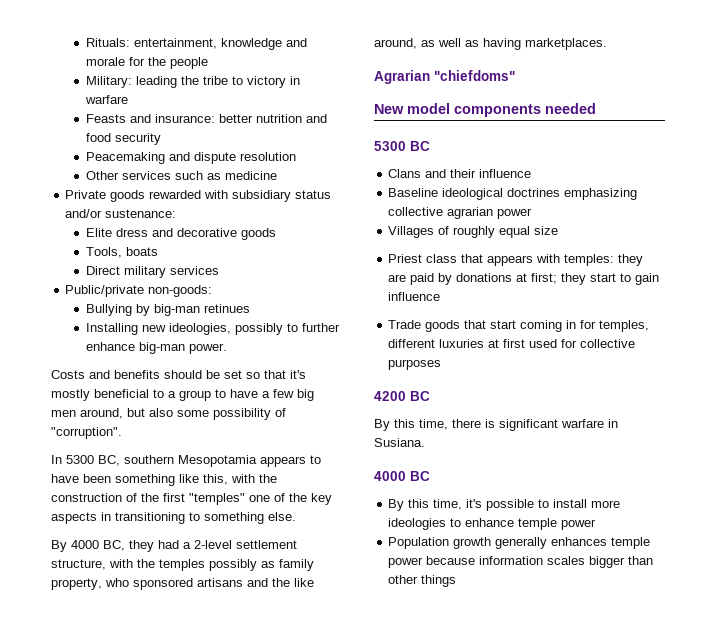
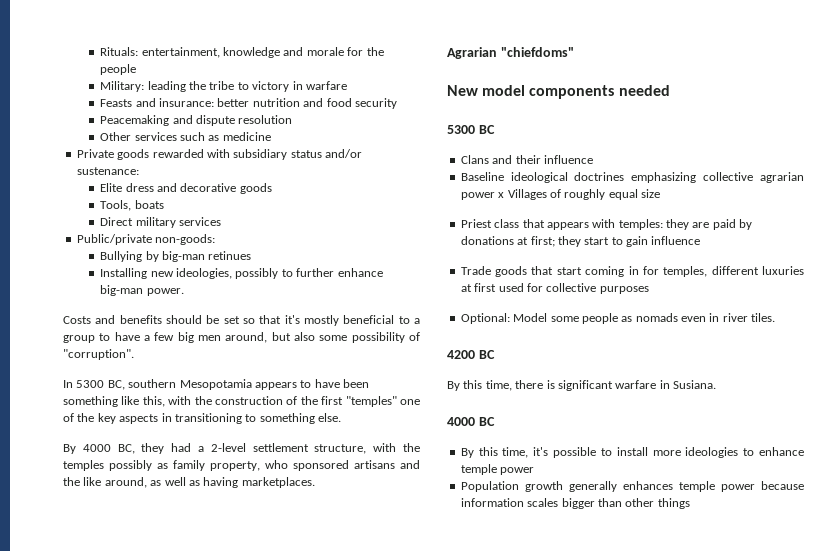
- Baseline ideological doctrines emphasizing collective agrarian power
- Villages of roughly equal size
+ Baseline ideological doctrines emphasizing collective agrarian power x Villages of roughly equal size
+ Optional: Model some people as nomads even in river tiles.

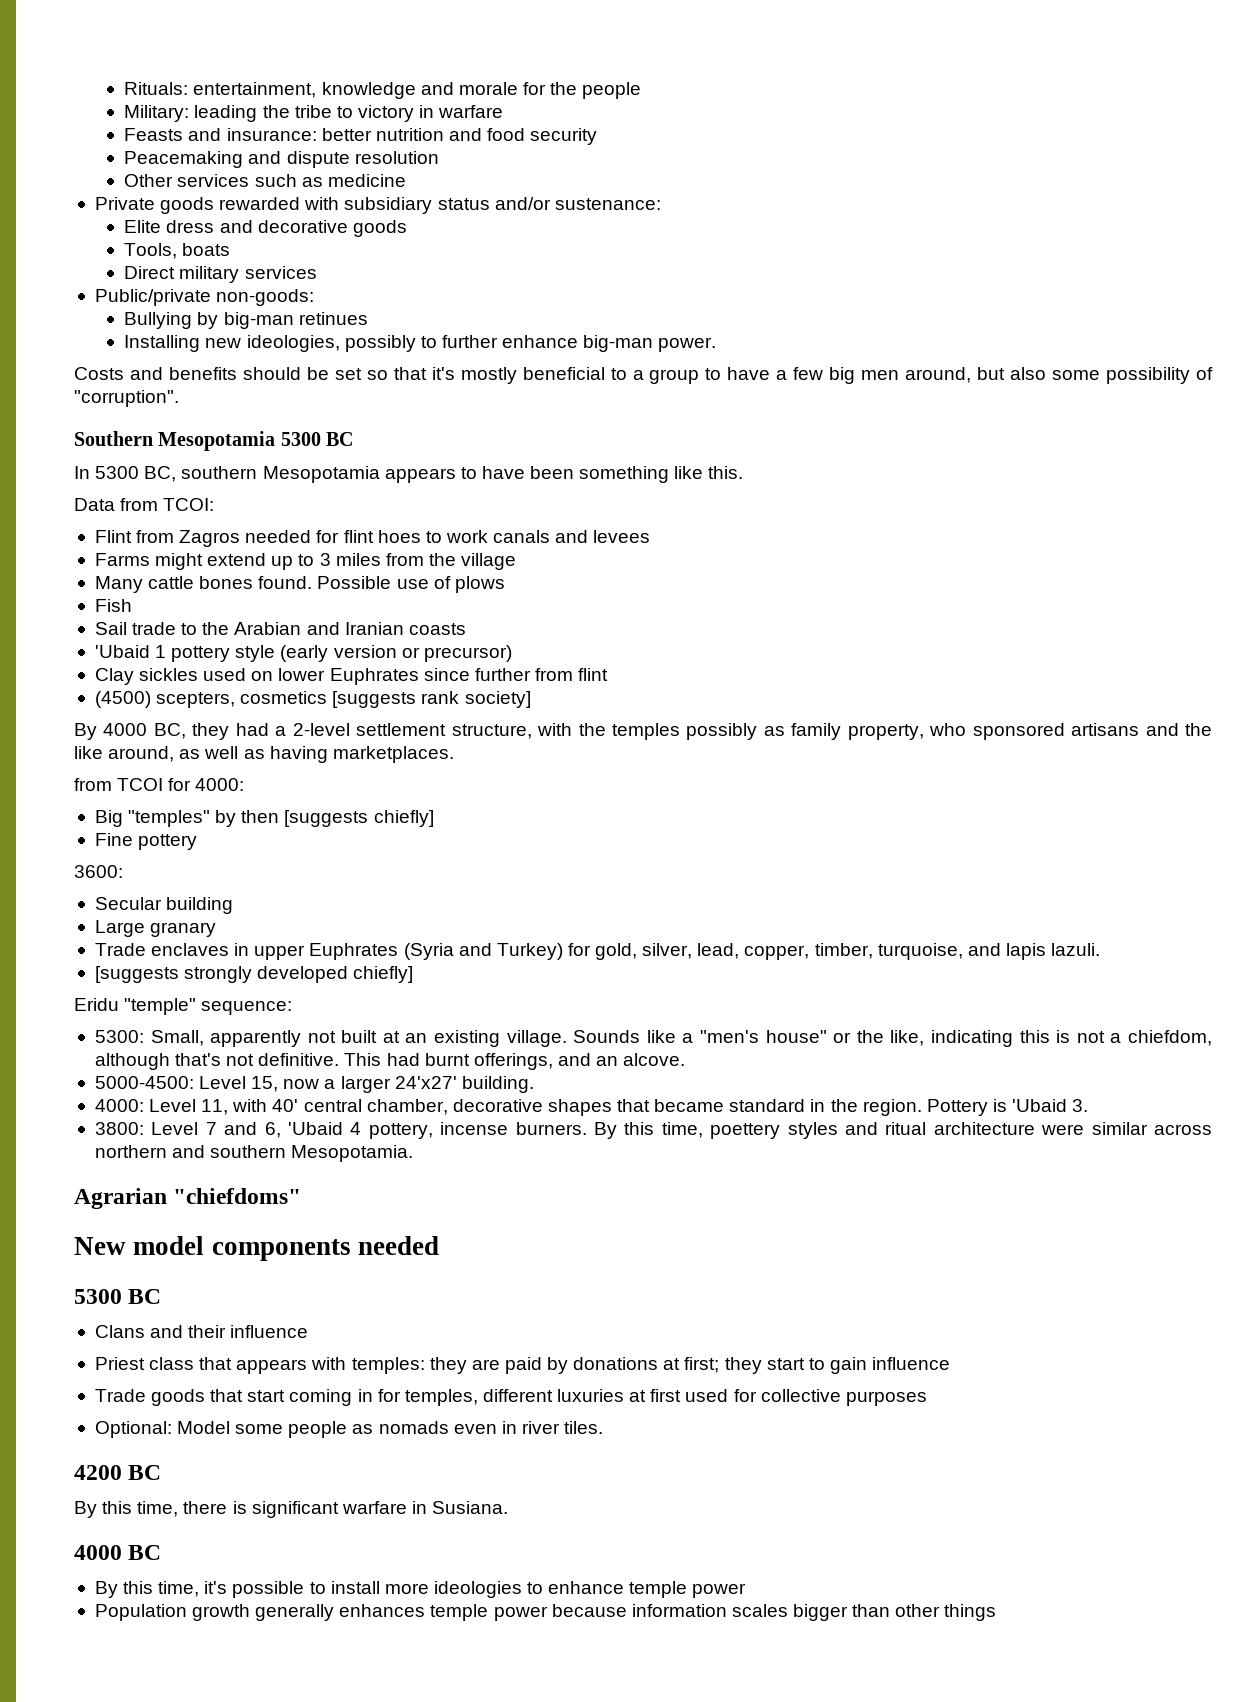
+ Southern Mesopotamia 5300 BC
- In 5300 BC, southern Mesopotamia appears to have been something like this, with the construction of the first "temples" one of the key aspects in transitioning to something else.
+ In 5300 BC, southern Mesopotamia appears to have been something like this.
+ Data from TCOI:
+ Flint from Zagros needed for flint hoes to work canals and levees
+ Farms might extend up to 3 miles from the village
+ Many cattle bones found. Possible use of plows
+ Fish
+ Sail trade to the Arabian and Iranian coasts
+ 'Ubaid 1 pottery style (early version or precursor)
+ Clay sickles used on lower Euphrates since further from flint
+ (4500) scepters, cosmetics [suggests rank society]
+ from TCOI for 4000:
+ Big "temples" by then [suggests chiefly]
+ Fine pottery
+ 3600:
+ Secular building
+ Large granary
+ Trade enclaves in upper Euphrates (Syria and Turkey) for gold, silver, lead, copper, timber, turquoise, and lapis lazuli.
+ [suggests strongly developed chiefly]
+ Eridu "temple" sequence:
+ 5300: Small, apparently not built at an existing village. Sounds like a "men's house" or the like, indicating this is not a chiefdom, although that's not definitive. This had burnt offerings, and an alcove.
+ 5000-4500: Level 15, now a larger 24'x27' building.
+ 4000: Level 11, with 40' central chamber, decorative shapes that became standard in the region. Pottery is 'Ubaid 3.
+ 3800: Level 7 and 6, 'Ubaid 4 pottery, incense burners. By this time, poettery styles and ritual architecture were similar across northern and southern Mesopotamia.
- Baseline ideological doctrines emphasizing collective agrarian power x Villages of roughly equal size

